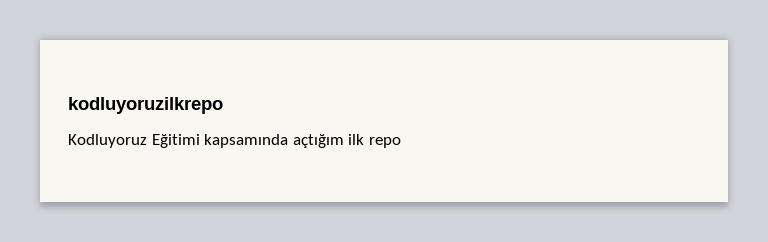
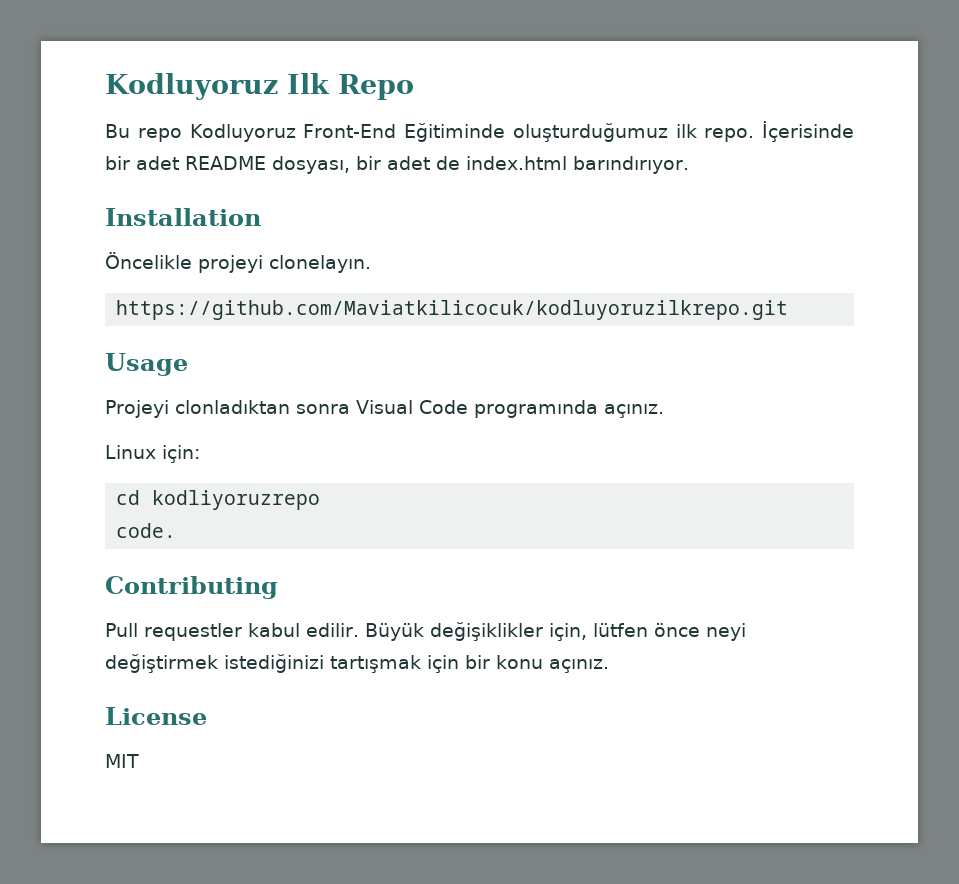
- kodluyoruzilkrepo
- Kodluyoruz Eğitimi kapsamında açtığım ilk repo
+ Kodluyoruz Ilk Repo
+ Bu repo Kodluyoruz Front-End Eğitiminde oluşturduğumuz ilk repo. İçerisinde bir adet README dosyası, bir adet de index.html barındırıyor.
+ Installation
+ Öncelikle projeyi clonelayın.
+ https://github.com/Maviatkilicocuk/kodluyoruzilkrepo.git
+ Usage
+ Projeyi clonladıktan sonra Visual Code programında açınız.
+ Linux için:
+ cd kodliyoruzrepo
+ code.
+ Contributing
+ Pull requestler kabul edilir. Büyük değişiklikler için, lütfen önce neyi değiştirmek istediğinizi tartışmak için bir konu açınız.
+ License
+ MIT

